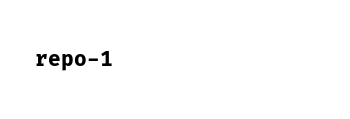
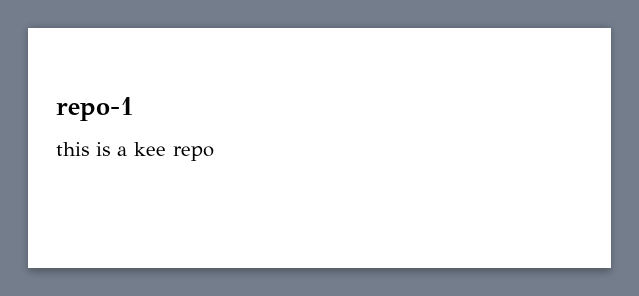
+ this is a kee repo

